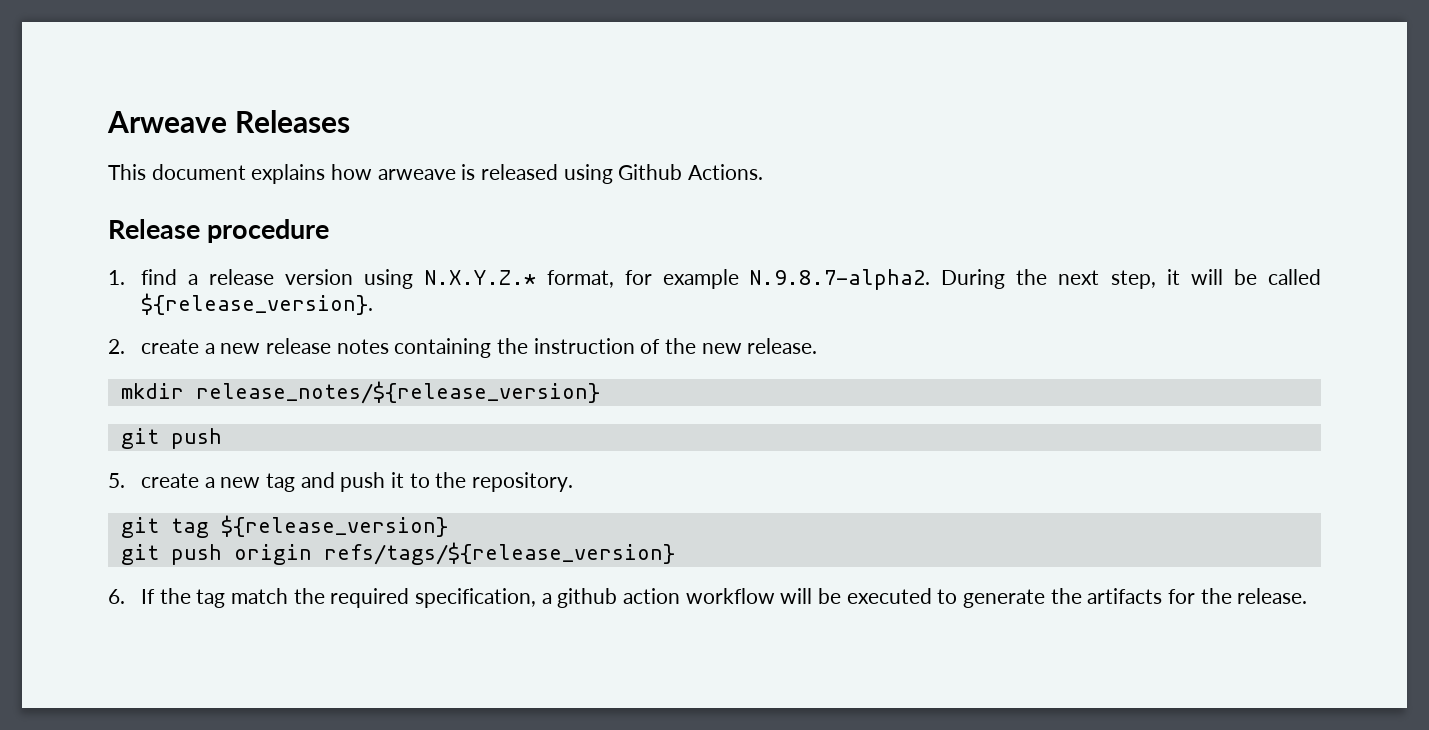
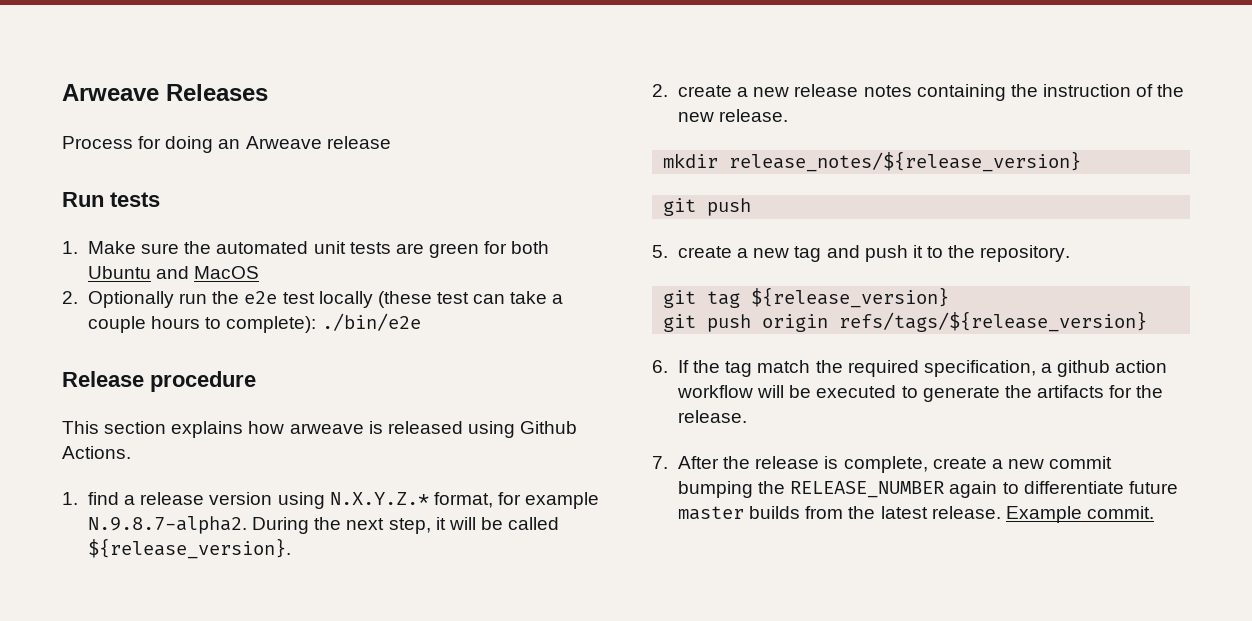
+ Process for doing an Arweave release
+ Run tests
+ 1. Make sure the automated unit tests are green for both Ubuntu and MacOS
+ 2. Optionally run the e2e test locally (these test can take a couple hours to complete): ./bin/e2e
+ Release procedure
- This document explains how arweave is released using Github Actions.
+ This section explains how arweave is released using Github Actions.
- Release procedure
+ 7. After the release is complete, create a new commit bumping the RELEASE_NUMBER again to differentiate future master builds from the latest release. Example commit.

